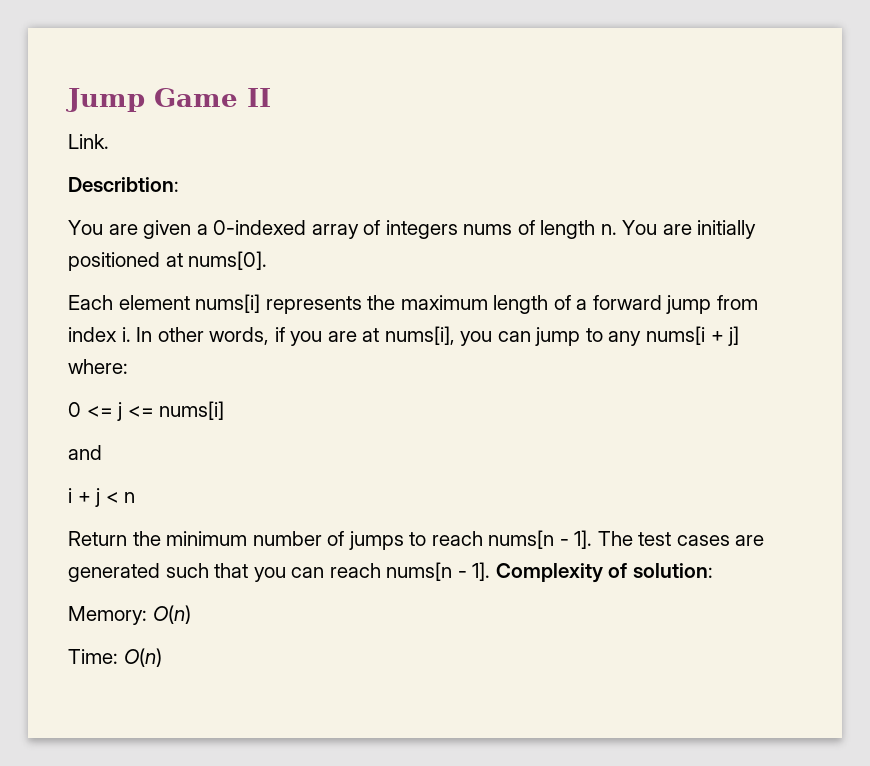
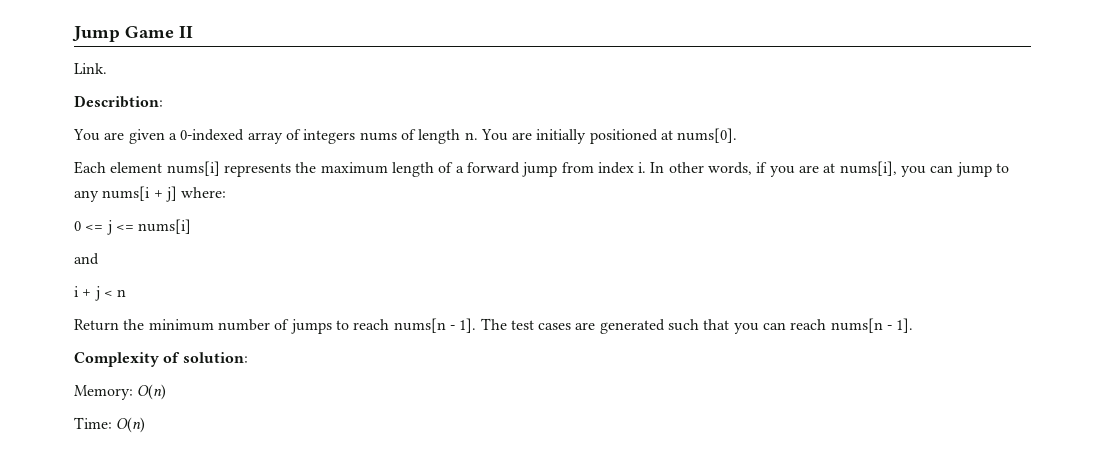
- The test cases are generated such that you can reach nums[n - 1]. Complexity of solution:
+ The test cases are generated such that you can reach nums[n - 1].
+ Complexity of solution:

